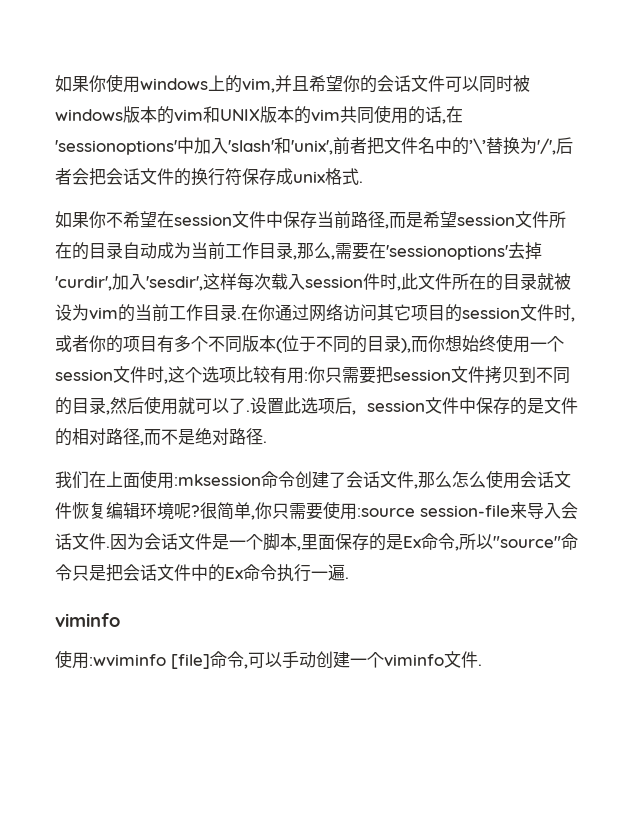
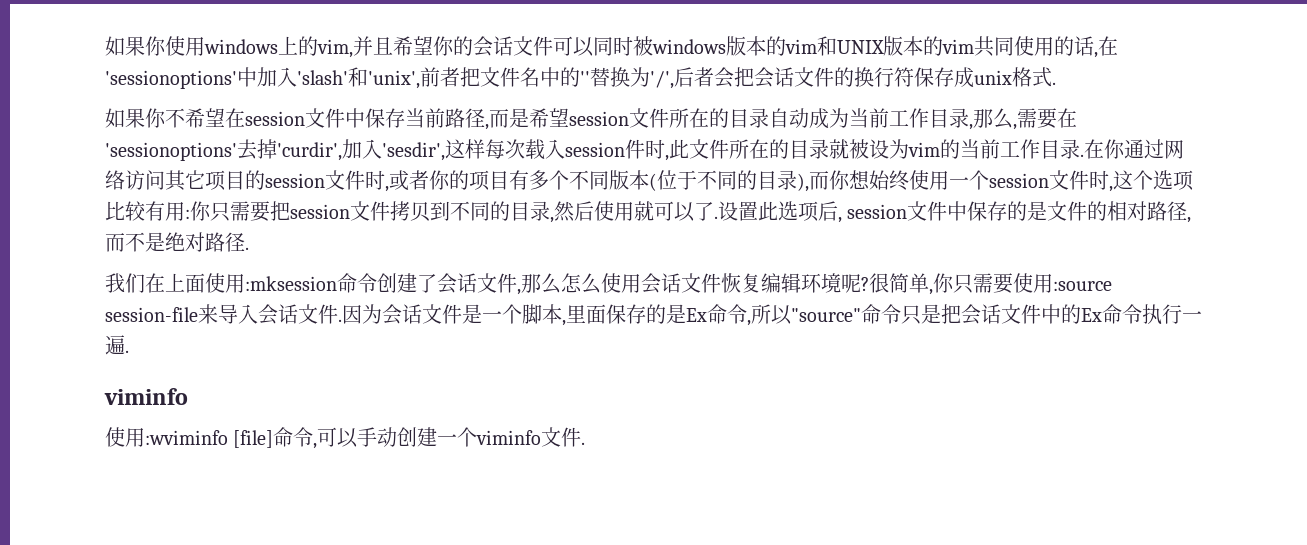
- 如果你使用windows上的vim,并且希望你的会话文件可以同时被windows版本的vim和UNIX版本的vim共同使用的话,在'sessionoptions'中加入'slash'和'unix',前者把文件名中的’\’替换为'/',后者会把会话文件的换行符保存成unix格式.
+ 如果你使用windows上的vim,并且希望你的会话文件可以同时被windows版本的vim和UNIX版本的vim共同使用的话,在'sessionoptions'中加入'slash'和'unix',前者把文件名中的''替换为'/',后者会把会话文件的换行符保存成unix格式.

